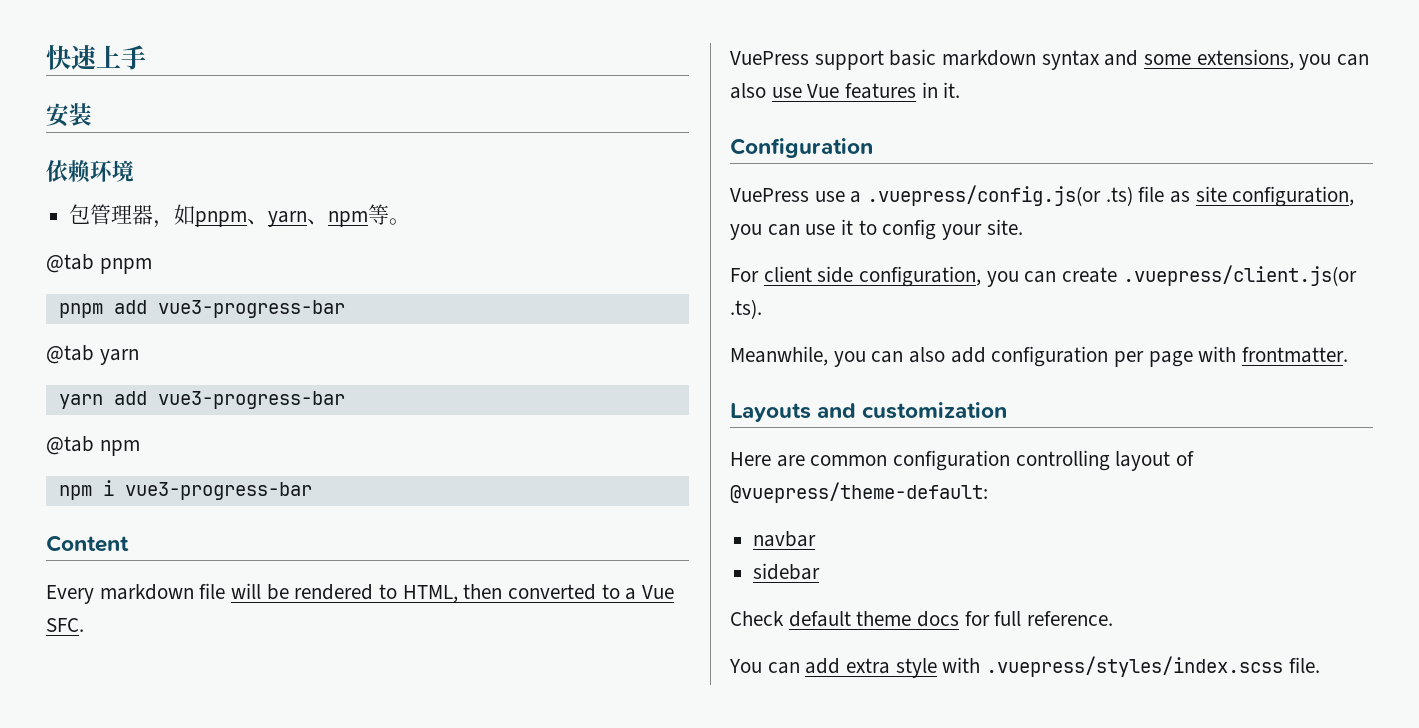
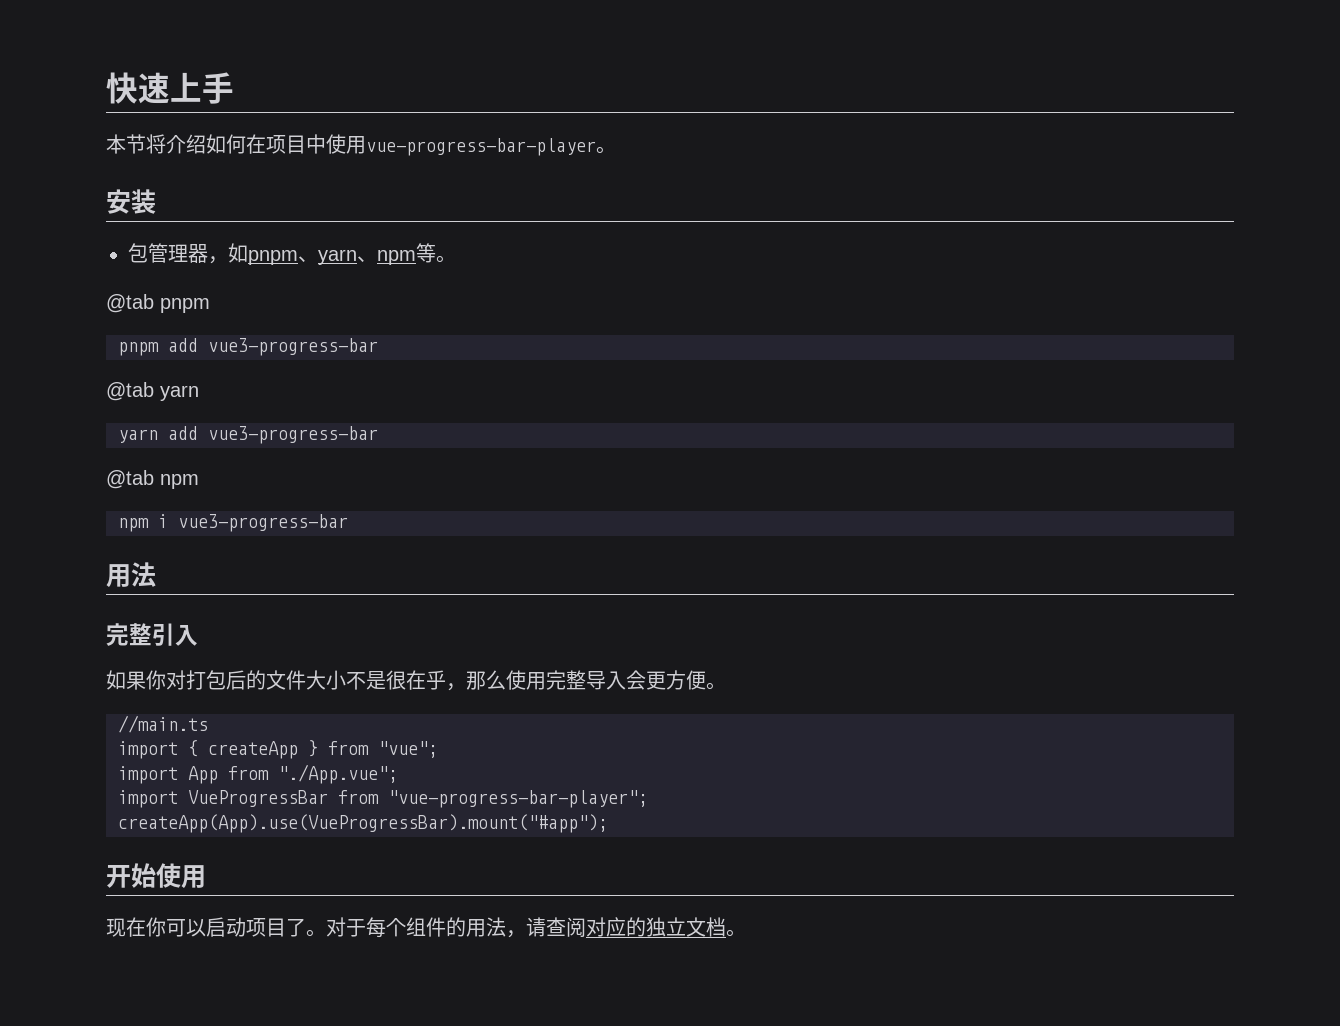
+ 本节将介绍如何在项目中使用vue-progress-bar-player。
- 依赖环境
  npm i vue3-progress-bar
- Content
- Every markdown file will be rendered to HTML, then converted to a Vue SFC.
- VuePress support basic markdown syntax and some extensions, you can also use Vue features in it.
- Configuration
- VuePress use a .vuepress/config.js(or .ts) file as site configuration, you can use it to config your site.
- For client side configuration, you can create .vuepress/client.js(or .ts).
- Meanwhile, you can also add configuration per page with frontmatter.
- Layouts and customization
- Here are common configuration controlling layout of @vuepress/theme-default:
- navbar
- sidebar
- Check default theme docs for full reference.
- You can add extra style with .vuepress/styles/index.scss file.
+ 用法
+ 完整引入
+ 如果你对打包后的文件大小不是很在乎，那么使用完整导入会更方便。
+ //main.ts
+ import { createApp } from "vue";
+ import App from "./App.vue";
+ import VueProgressBar from "vue-progress-bar-player";
+ createApp(App).use(VueProgressBar).mount("#app");
+ 开始使用
+ 现在你可以启动项目了。对于每个组件的用法，请查阅对应的独立文档。

